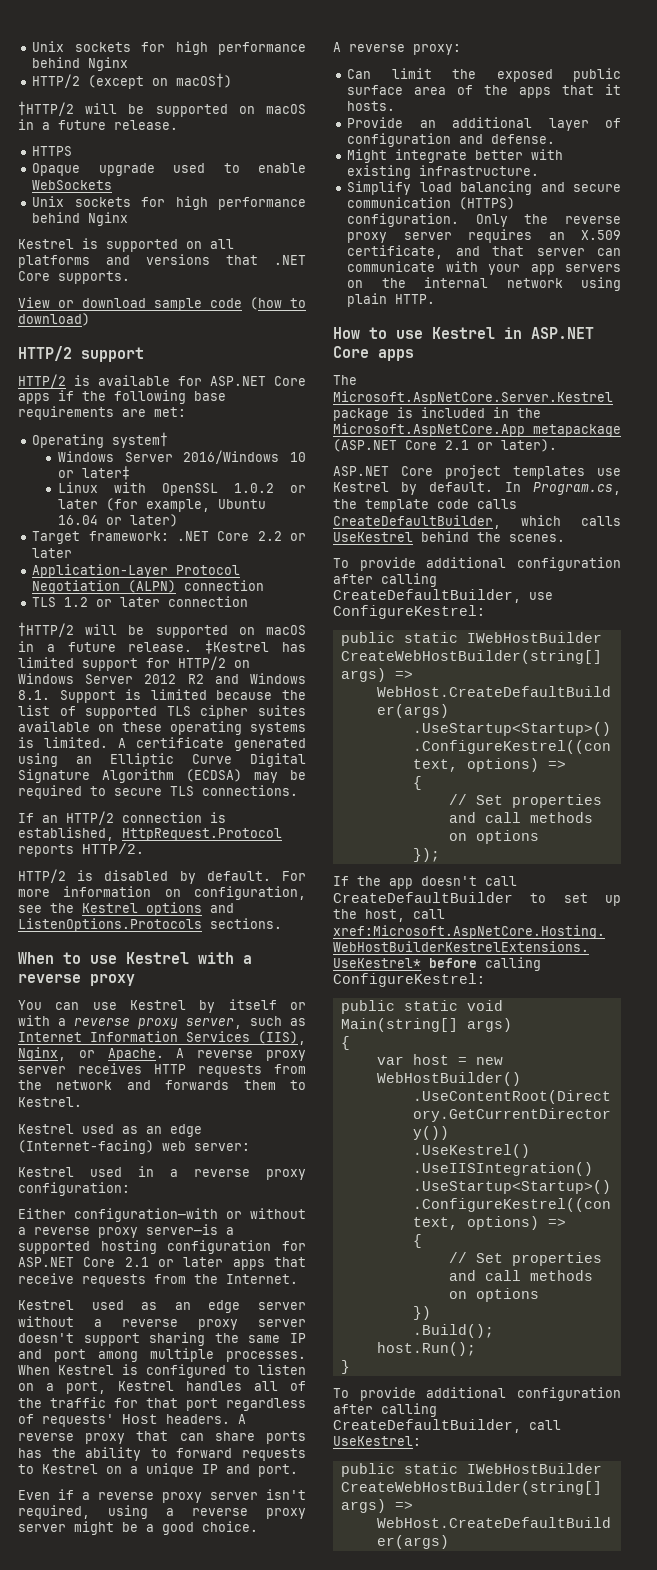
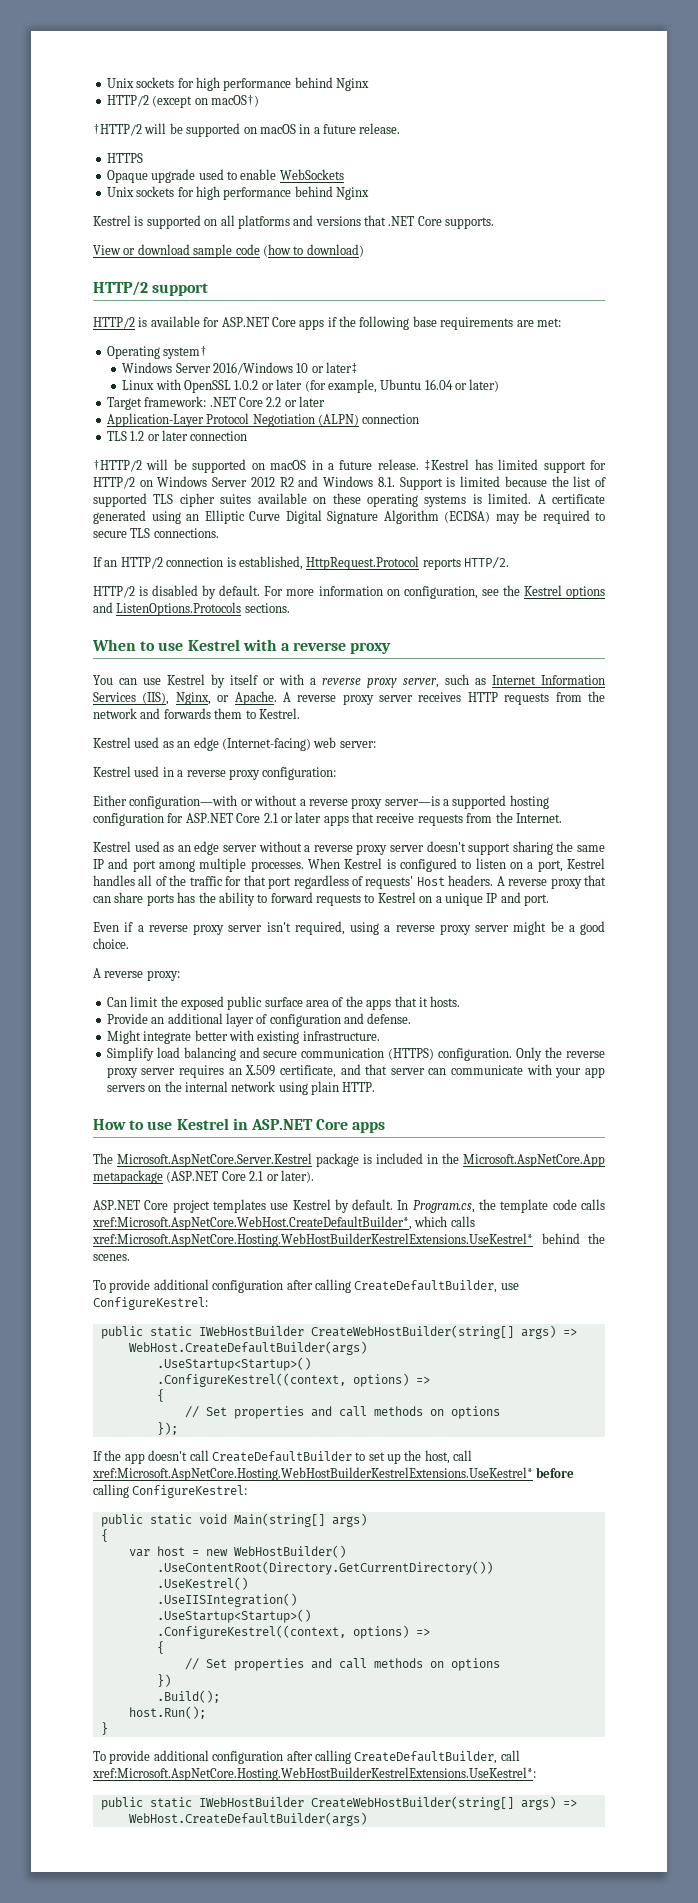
- In Program.cs, the template code calls CreateDefaultBuilder, which calls UseKestrel behind the scenes.
+ In Program.cs, the template code calls xref:Microsoft.AspNetCore.WebHost.CreateDefaultBuilder*, which calls xref:Microsoft.AspNetCore.Hosting.WebHostBuilderKestrelExtensions.UseKestrel* behind the scenes.
- To provide additional configuration after calling CreateDefaultBuilder, call UseKestrel:
+ To provide additional configuration after calling CreateDefaultBuilder, call xref:Microsoft.AspNetCore.Hosting.WebHostBuilderKestrelExtensions.UseKestrel*:

